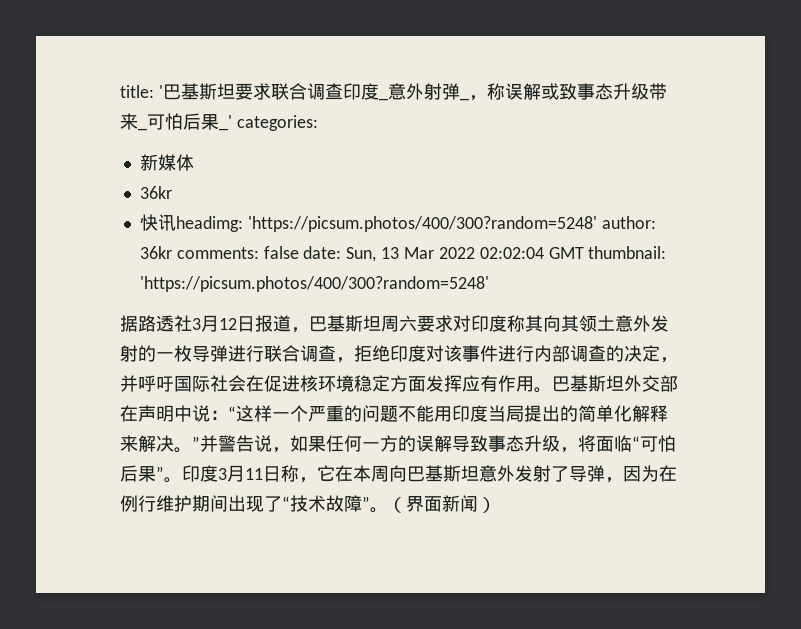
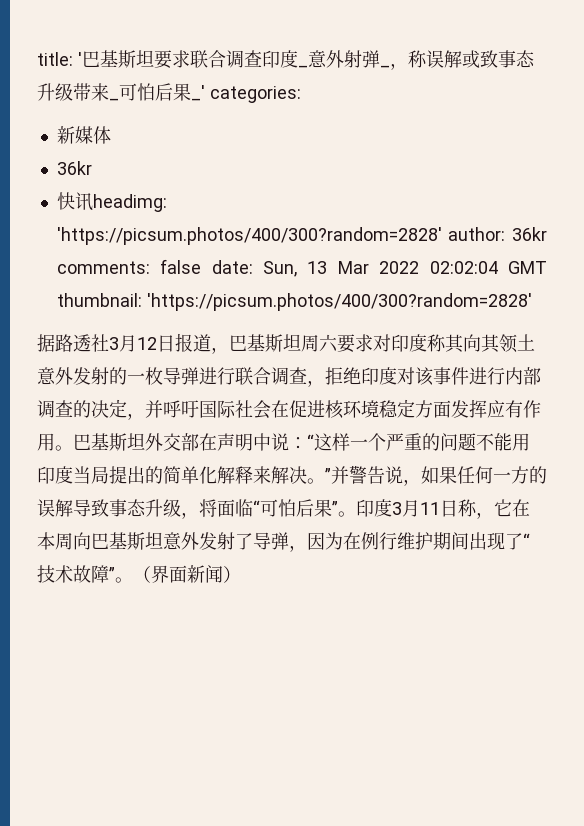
- 快讯headimg: 'https://picsum.photos/400/300?random=5248' author: 36kr comments: false date: Sun, 13 Mar 2022 02:02:04 GMT thumbnail: 'https://picsum.photos/400/300?random=5248'
+ 快讯headimg: 'https://picsum.photos/400/300?random=2828' author: 36kr comments: false date: Sun, 13 Mar 2022 02:02:04 GMT thumbnail: 'https://picsum.photos/400/300?random=2828'

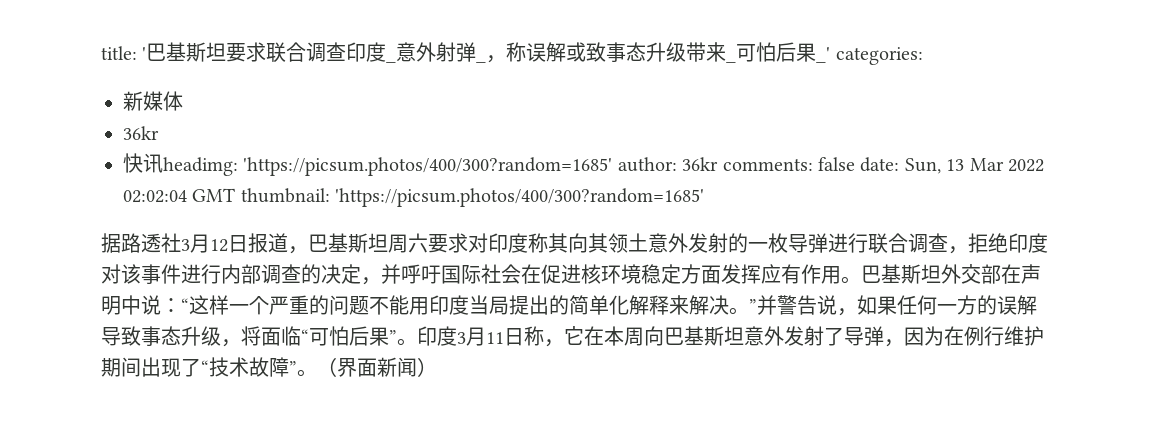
- 快讯headimg: 'https://picsum.photos/400/300?random=2828' author: 36kr comments: false date: Sun, 13 Mar 2022 02:02:04 GMT thumbnail: 'https://picsum.photos/400/300?random=2828'
+ 快讯headimg: 'https://picsum.photos/400/300?random=1685' author: 36kr comments: false date: Sun, 13 Mar 2022 02:02:04 GMT thumbnail: 'https://picsum.photos/400/300?random=1685'

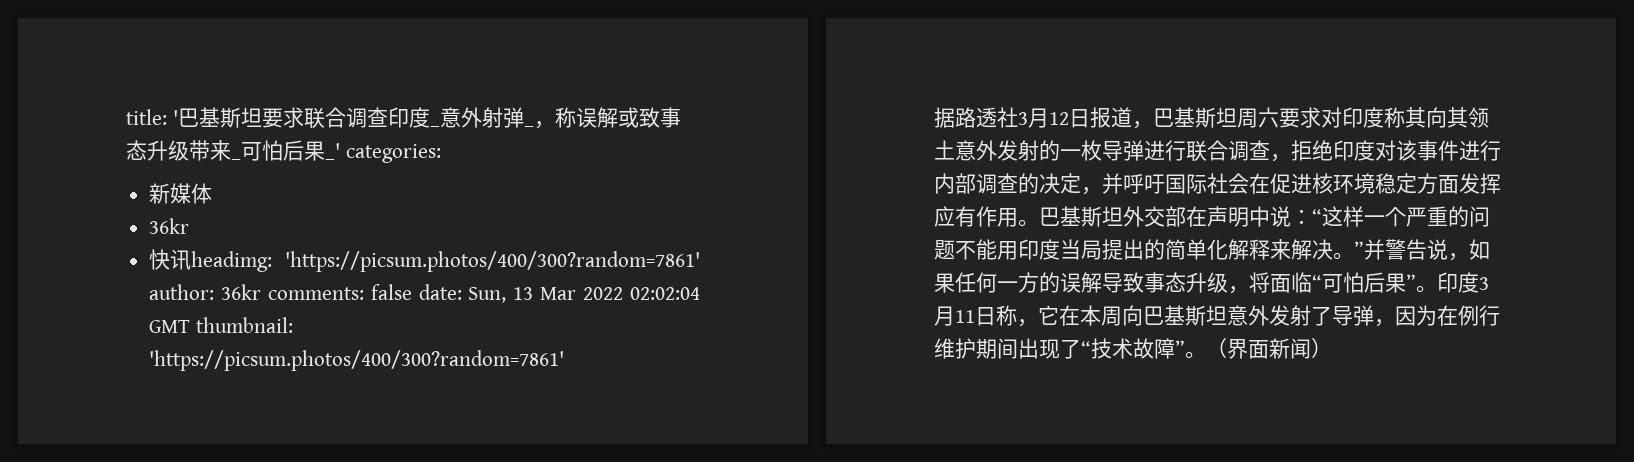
- 快讯headimg: 'https://picsum.photos/400/300?random=1685' author: 36kr comments: false date: Sun, 13 Mar 2022 02:02:04 GMT thumbnail: 'https://picsum.photos/400/300?random=1685'
+ 快讯headimg: 'https://picsum.photos/400/300?random=7861' author: 36kr comments: false date: Sun, 13 Mar 2022 02:02:04 GMT thumbnail: 'https://picsum.photos/400/300?random=7861'

